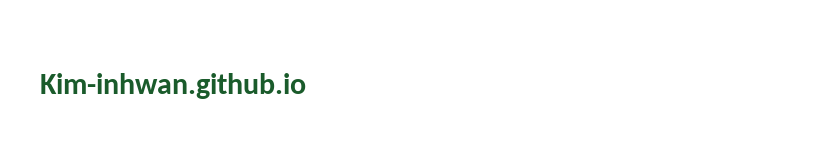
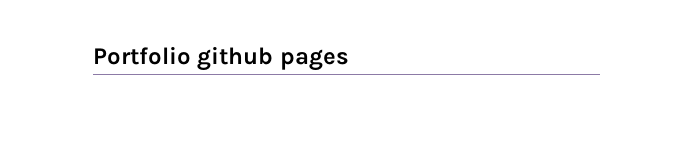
- Kim-inhwan.github.io
+ Portfolio github pages

